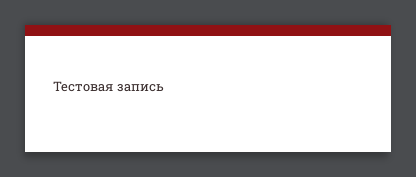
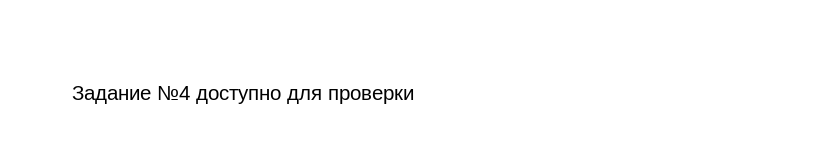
- Тестовая запись
+ Задание №4 доступно для проверки

